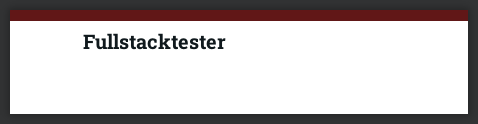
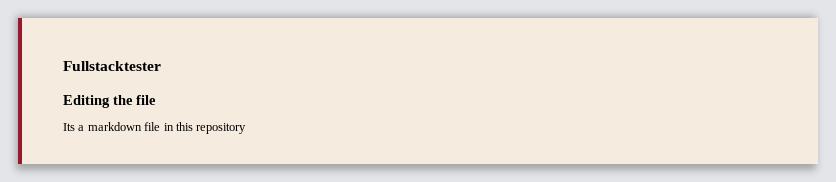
+ Editing the file
+ Its a markdown file in this repository

